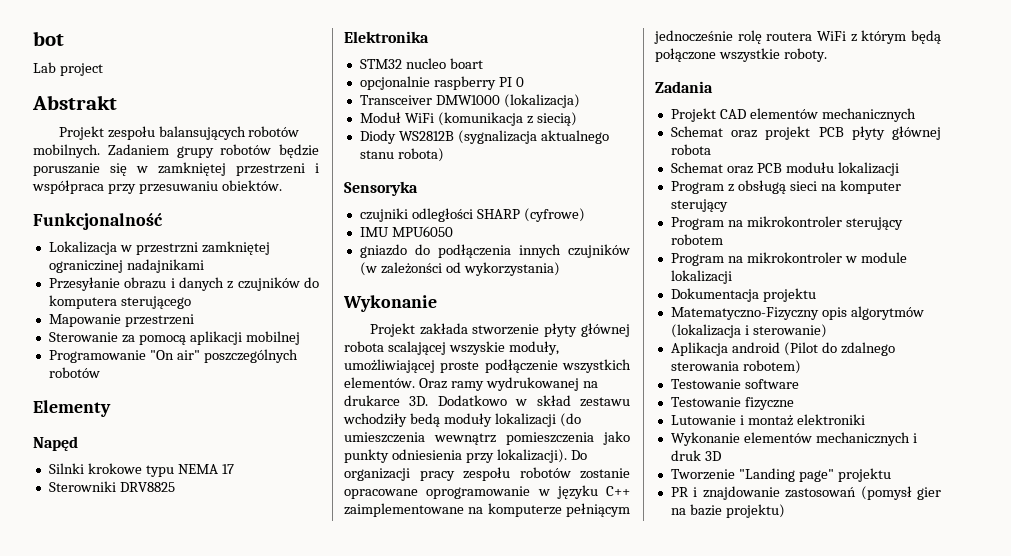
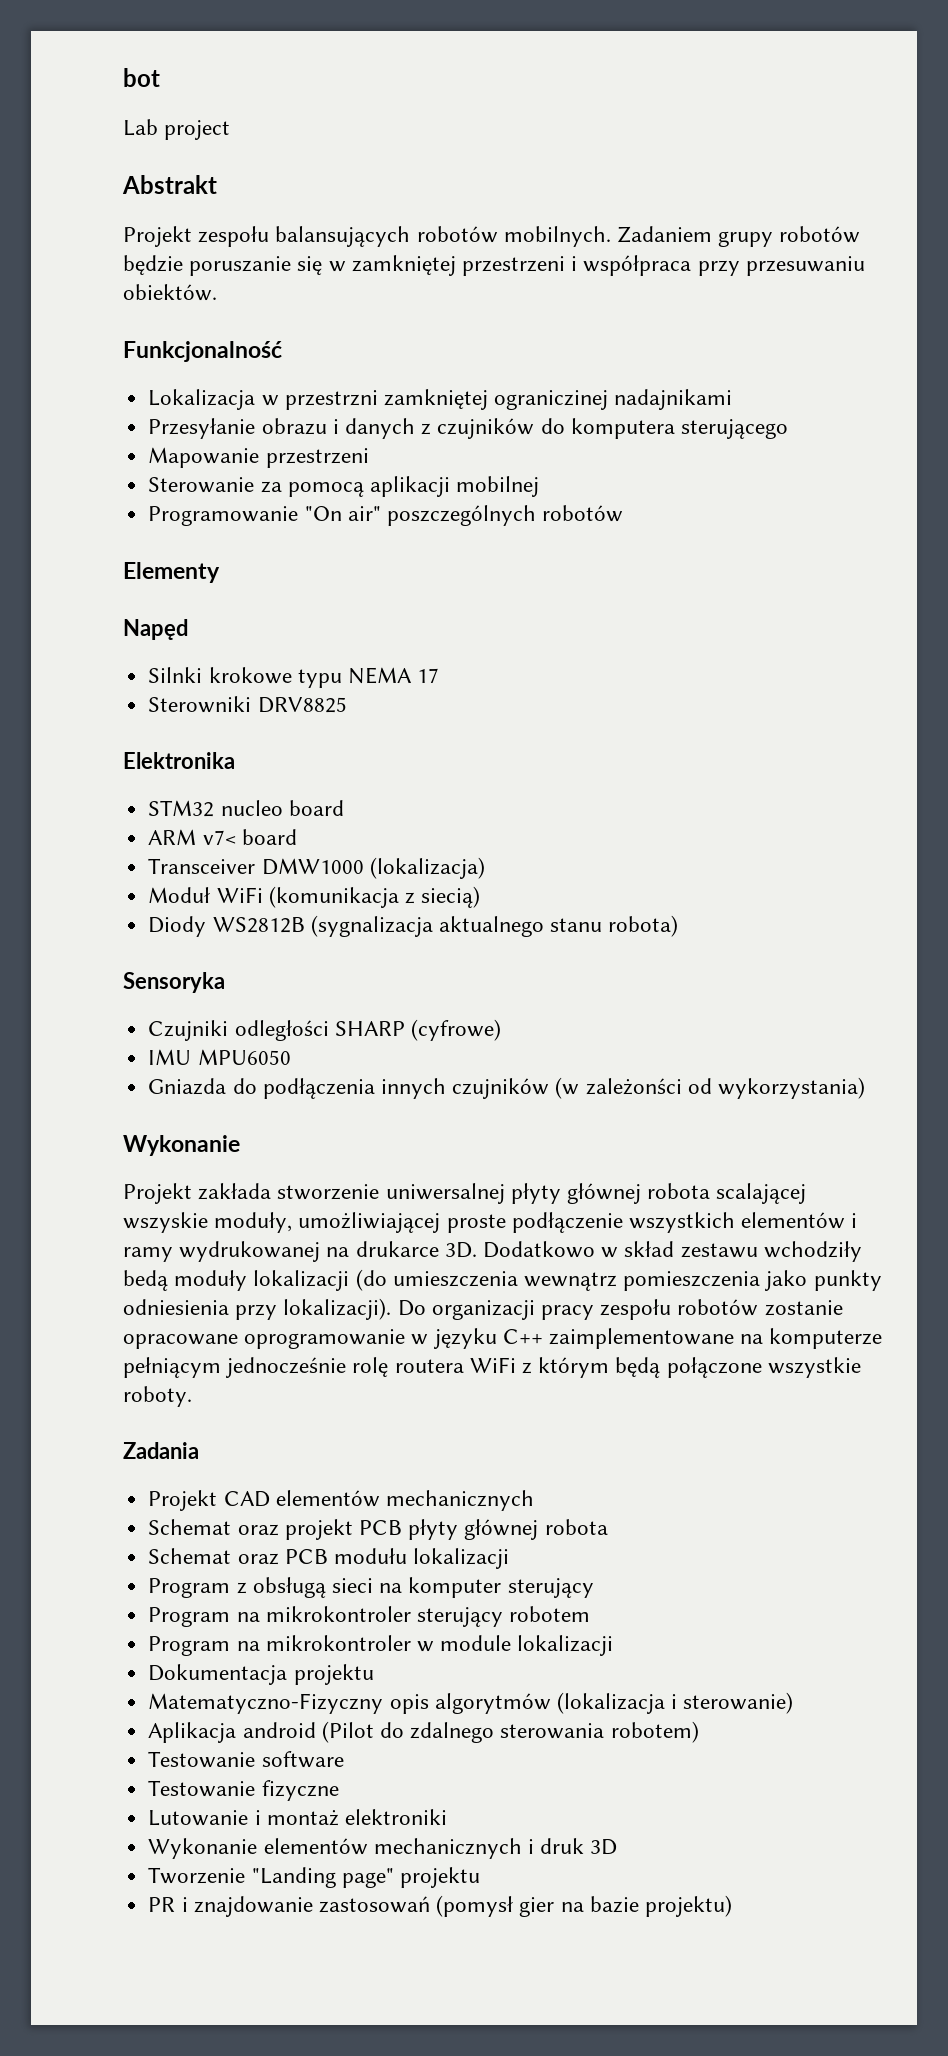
- STM32 nucleo boart
- opcjonalnie raspberry PI 0
+ STM32 nucleo board
+ ARM v7< board
- czujniki odległości SHARP (cyfrowe)
+ Czujniki odległości SHARP (cyfrowe)
- gniazdo do podłączenia innych czujników (w zależonści od wykorzystania)
+ Gniazda do podłączenia innych czujników (w zależonści od wykorzystania)
- Projekt zakłada stworzenie płyty głównej robota scalającej wszyskie moduły, umożliwiającej proste podłączenie wszystkich elementów. Oraz ramy wydrukowanej na drukarce 3D.
+ Projekt zakłada stworzenie uniwersalnej płyty głównej robota scalającej wszyskie moduły, umożliwiającej proste podłączenie wszystkich elementów i ramy wydrukowanej na drukarce 3D.

